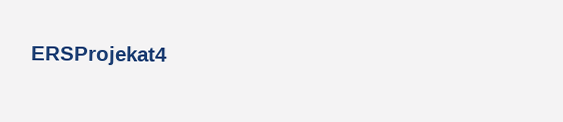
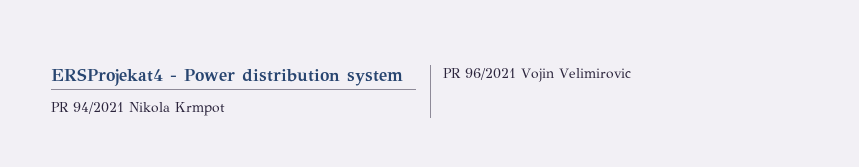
- ERSProjekat4
+ ERSProjekat4 - Power distribution system
+ PR 94/2021 Nikola Krmpot
+ PR 96/2021 Vojin Velimirovic

